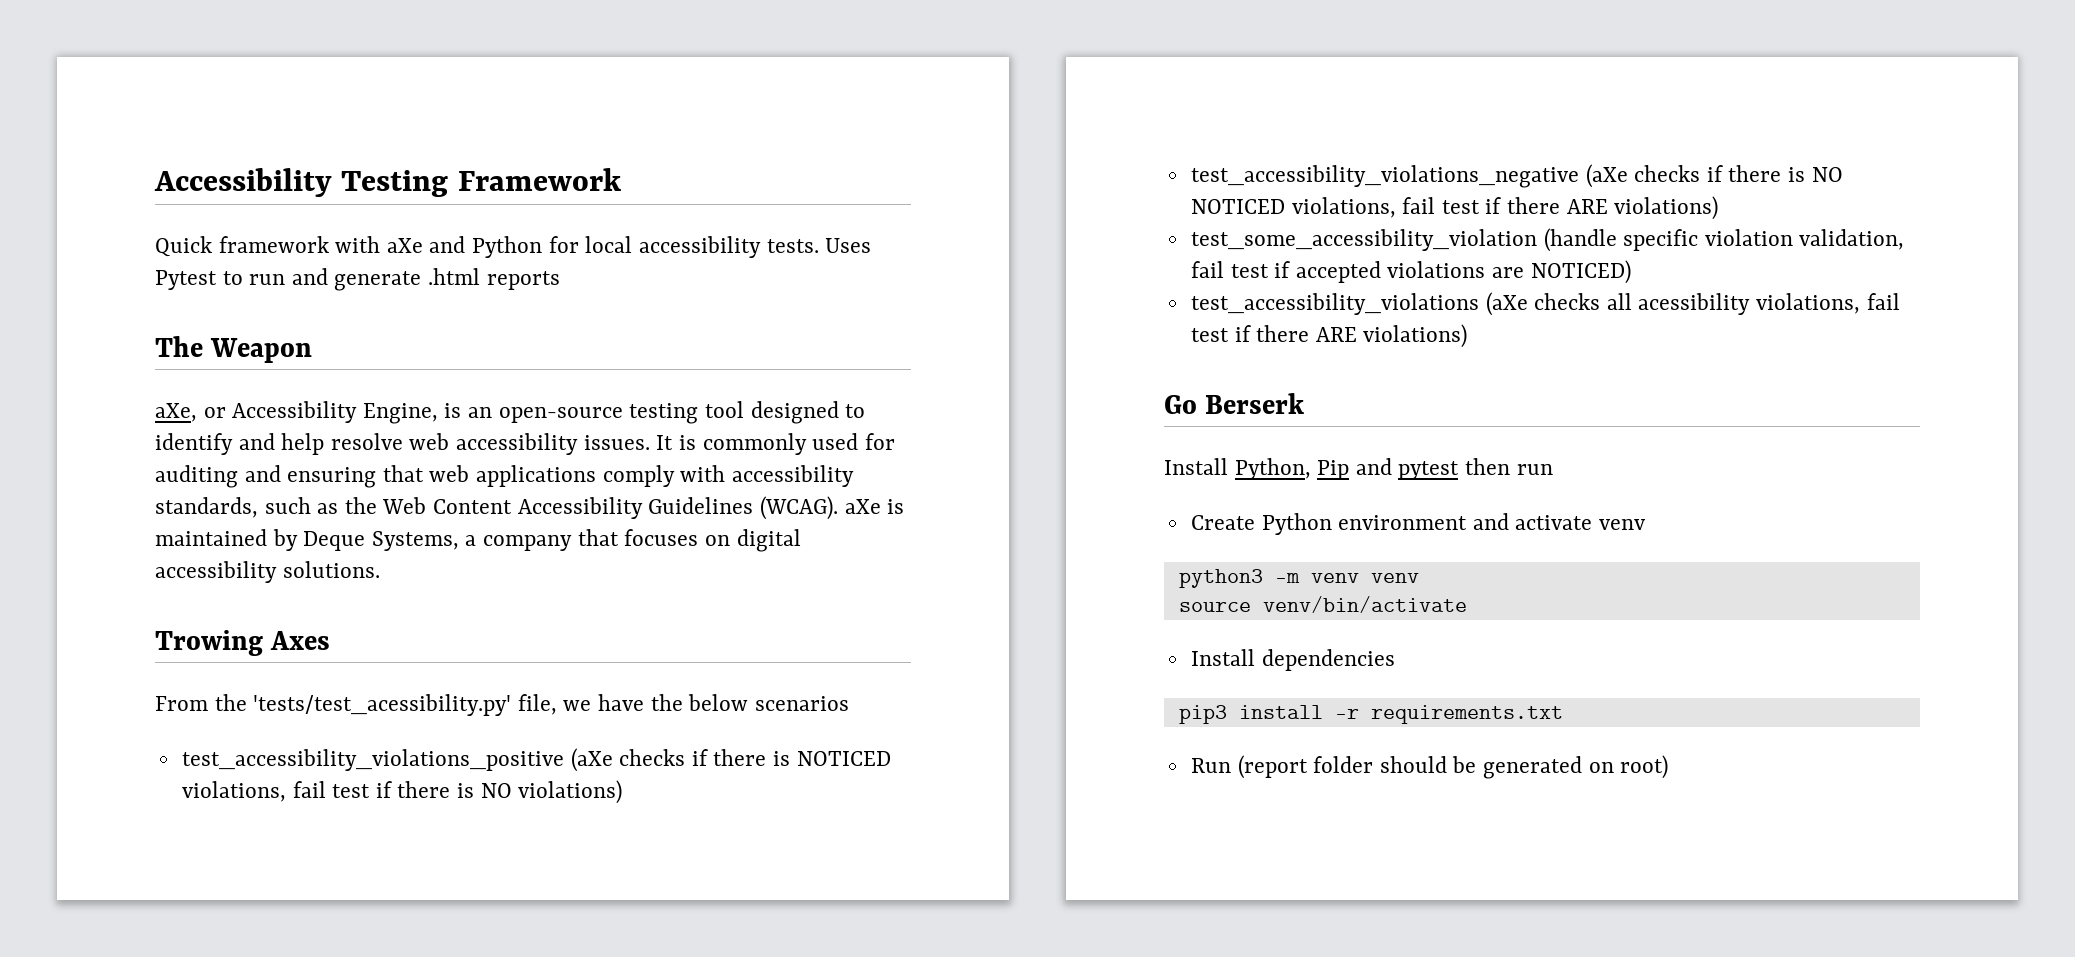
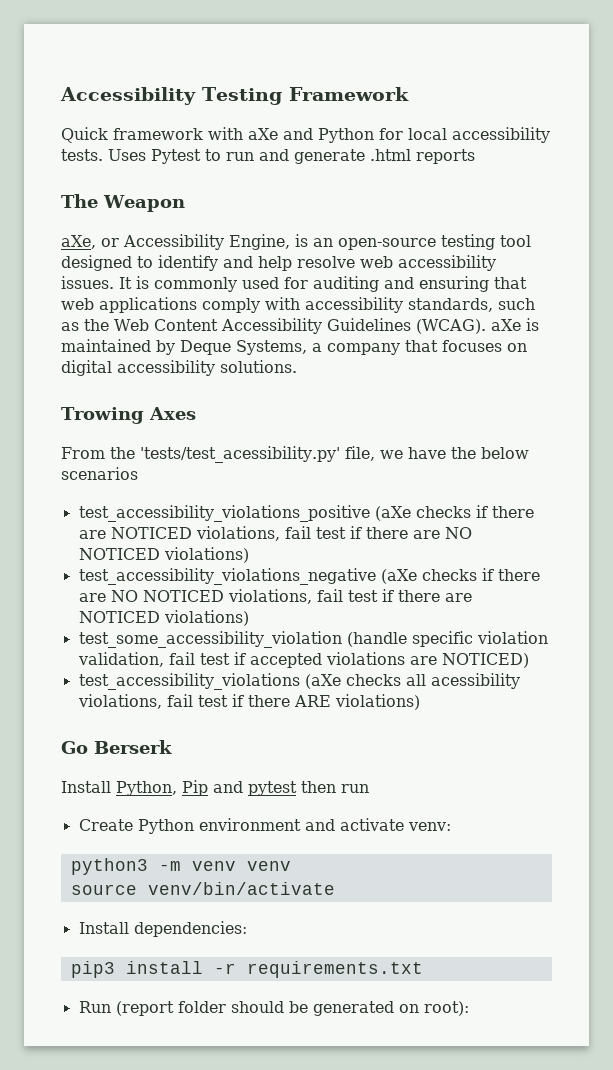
- test_accessibility_violations_positive (aXe checks if there is NOTICED violations, fail test if there is NO violations)
+ test_accessibility_violations_positive (aXe checks if there are NOTICED violations, fail test if there are NO NOTICED violations)
- test_accessibility_violations_negative (aXe checks if there is NO NOTICED violations, fail test if there ARE violations)
+ test_accessibility_violations_negative (aXe checks if there are NO NOTICED violations, fail test if there are NOTICED violations)
- Create Python environment and activate venv
+ Create Python environment and activate venv:
- Install dependencies
+ Install dependencies:
- Run (report folder should be generated on root)
+ Run (report folder should be generated on root):

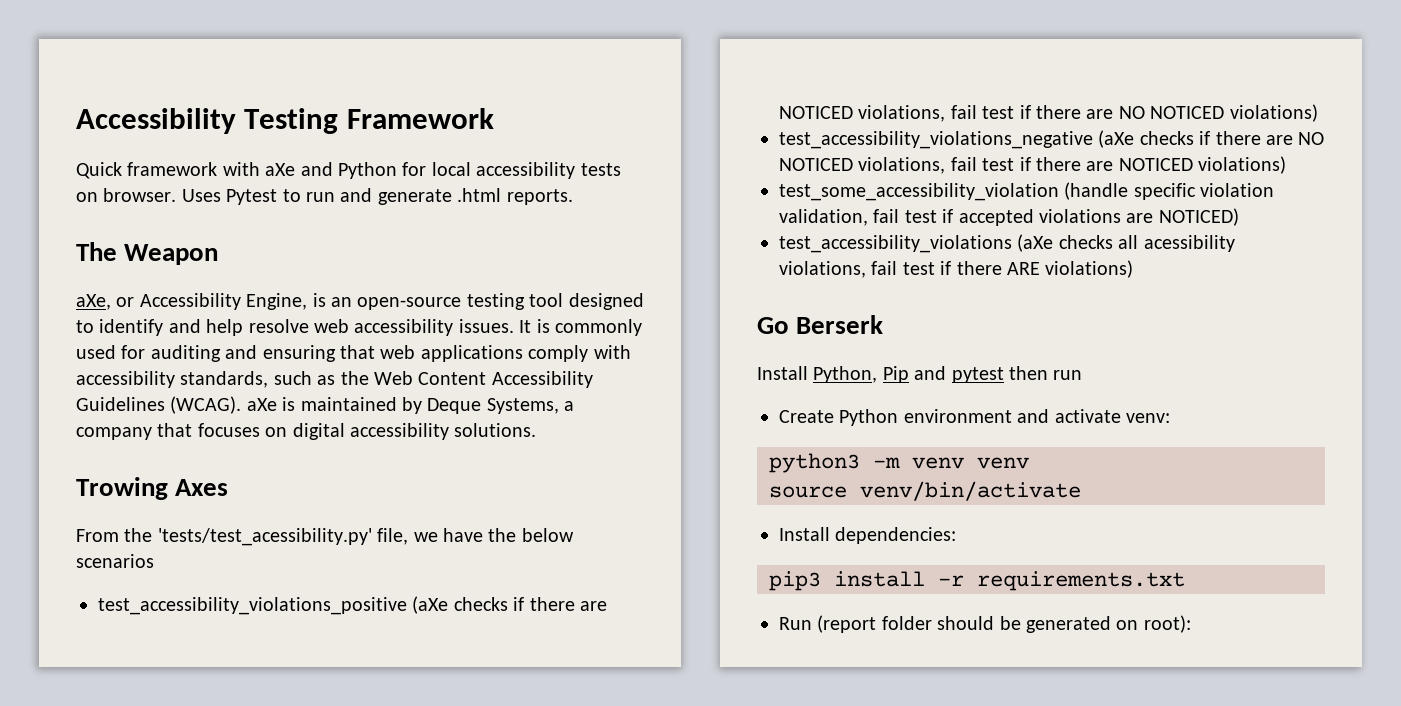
- Quick framework with aXe and Python for local accessibility tests.
+ Quick framework with aXe and Python for local accessibility tests on browser.
- Uses Pytest to run and generate .html reports
+ Uses Pytest to run and generate .html reports.

